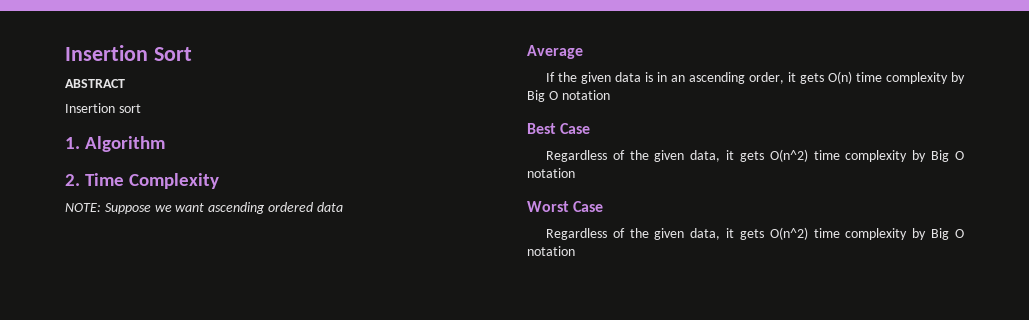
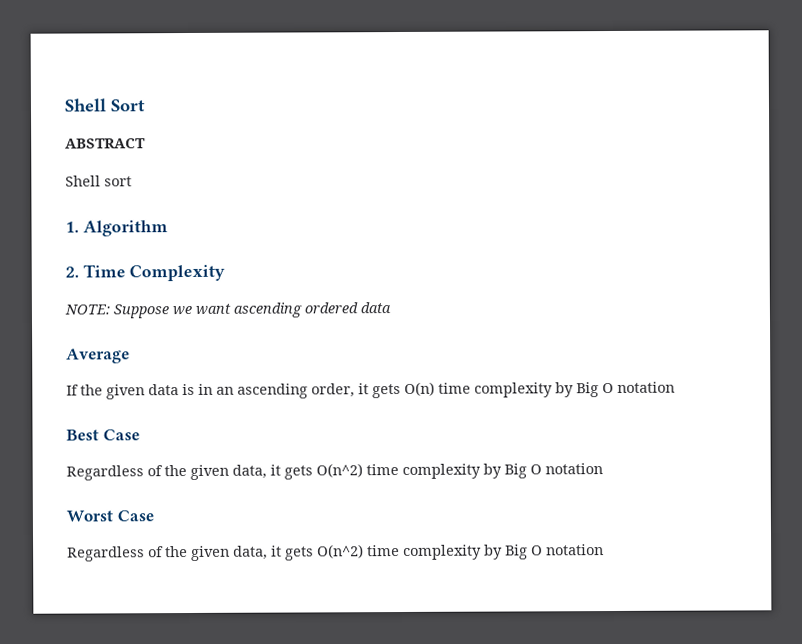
- Insertion Sort
+ Shell Sort
- Insertion sort
+ Shell sort

